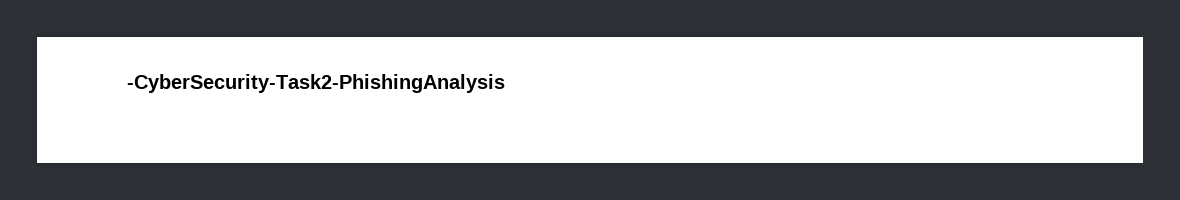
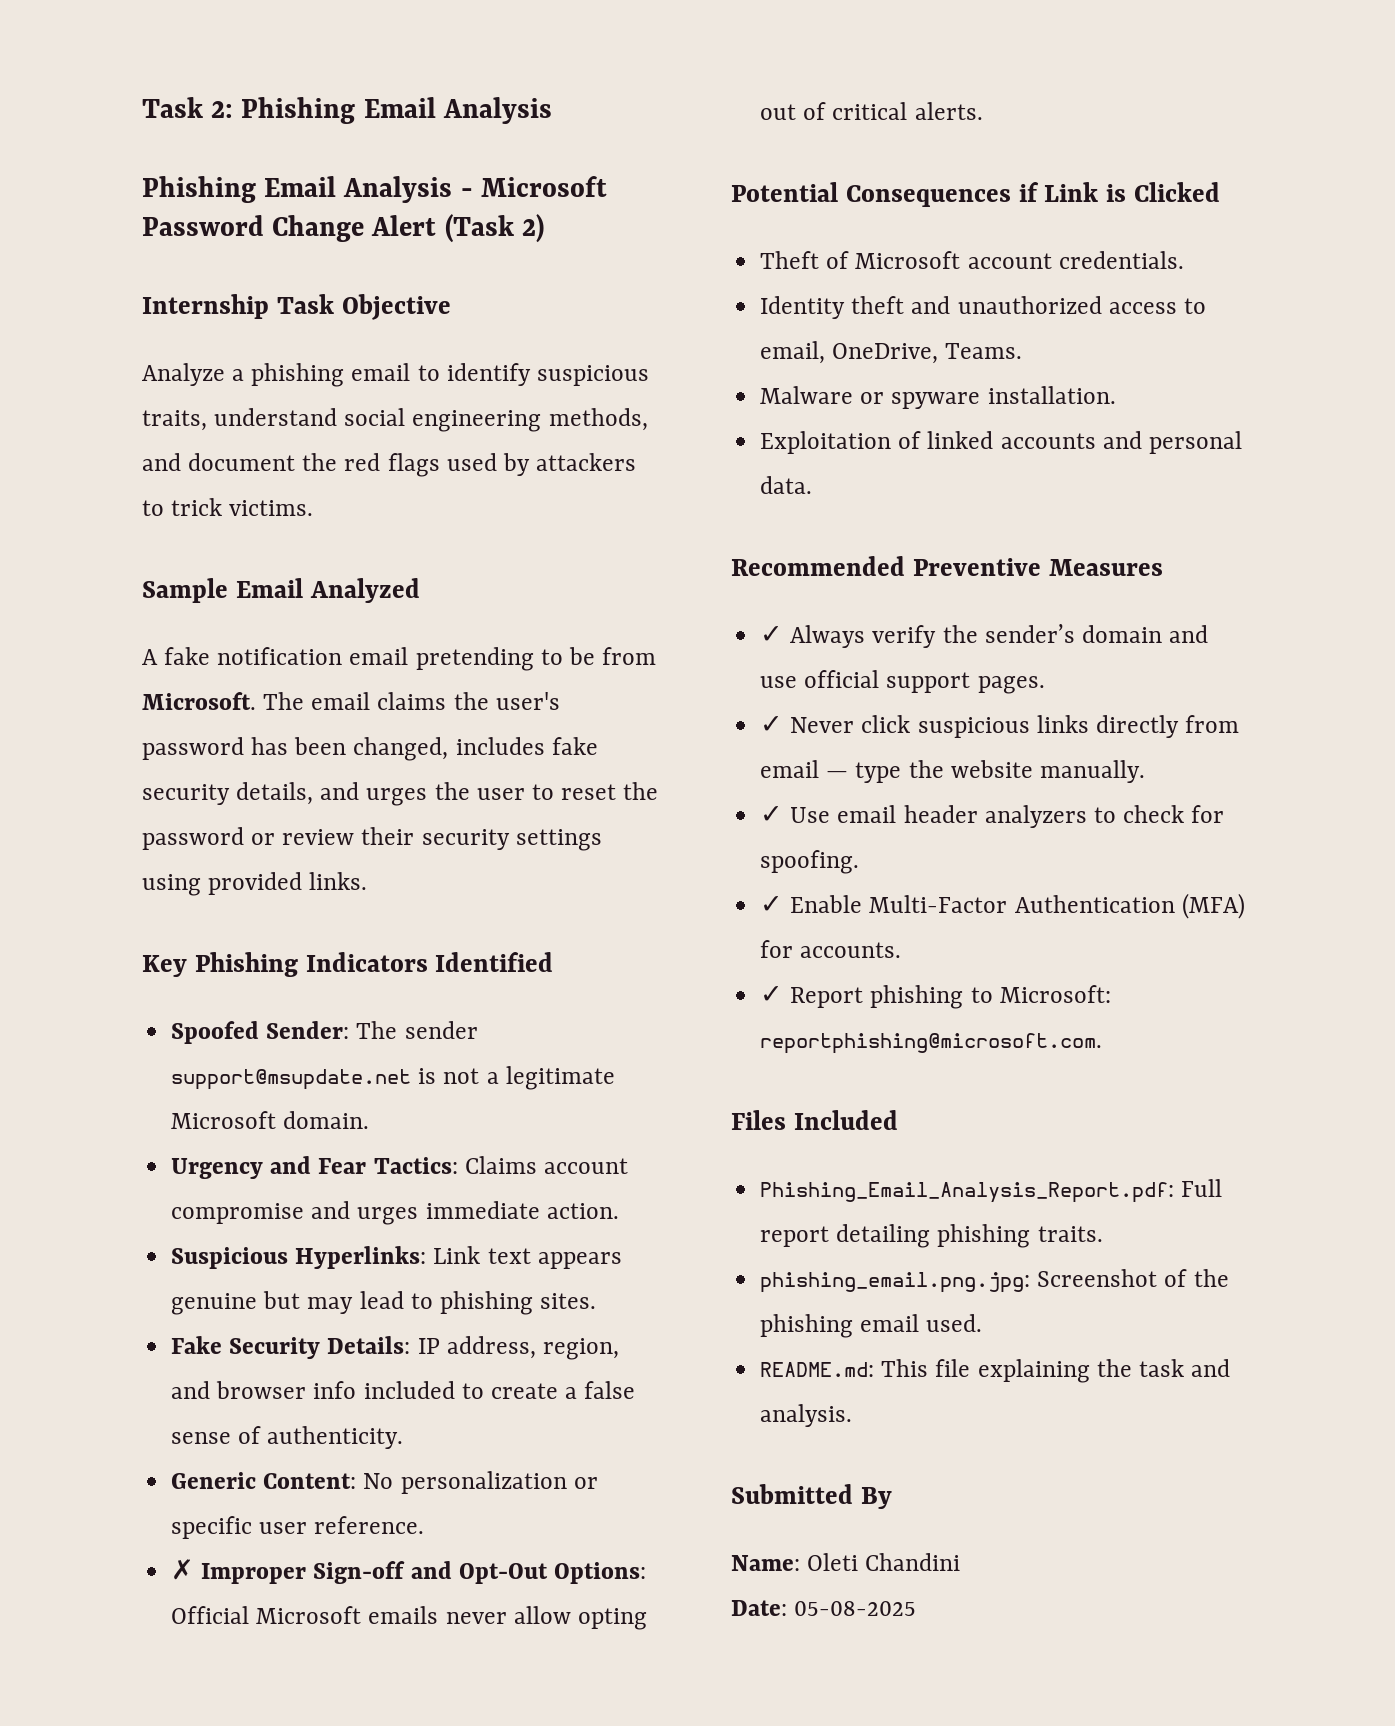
- -CyberSecurity-Task2-PhishingAnalysis
+ Task 2: Phishing Email Analysis
+ Phishing Email Analysis - Microsoft Password Change Alert (Task 2)
+ Internship Task Objective
+ Analyze a phishing email to identify suspicious traits, understand social engineering methods, and document the red flags used by attackers to trick victims.
+ Sample Email Analyzed
+ A fake notification email pretending to be from Microsoft. The email claims the user's password has been changed, includes fake security details, and urges the user to reset the password or review their security settings using provided links.
+ Key Phishing Indicators Identified
+ Spoofed Sender: The sender support@msupdate.net is not a legitimate Microsoft domain.
+ Urgency and Fear Tactics: Claims account compromise and urges immediate action.
+ Suspicious Hyperlinks: Link text appears genuine but may lead to phishing sites.
+ Fake Security Details: IP address, region, and browser info included to create a false sense of authenticity.
+ Generic Content: No personalization or specific user reference.
+ ✗ Improper Sign-off and Opt-Out Options: Official Microsoft emails never allow opting out of critical alerts.
+ Potential Consequences if Link is Clicked
+ Theft of Microsoft account credentials.
+ Identity theft and unauthorized access to email, OneDrive, Teams.
+ Malware or spyware installation.
+ Exploitation of linked accounts and personal data.
+ Recommended Preventive Measures
+ ✓ Always verify the sender’s domain and use official support pages.
+ ✓ Never click suspicious links directly from email — type the website manually.
+ ✓ Use email header analyzers to check for spoofing.
+ ✓ Enable Multi-Factor Authentication (MFA) for accounts.
+ ✓ Report phishing to Microsoft: reportphishing@microsoft.com.
+ Files Included
+ Phishing_Email_Analysis_Report.pdf: Full report detailing phishing traits.
+ phishing_email.png.jpg: Screenshot of the phishing email used.
+ README.md: This file explaining the task and analysis.
+ Submitted By
+ Name: Oleti Chandini
+ Date: 05-08-2025

